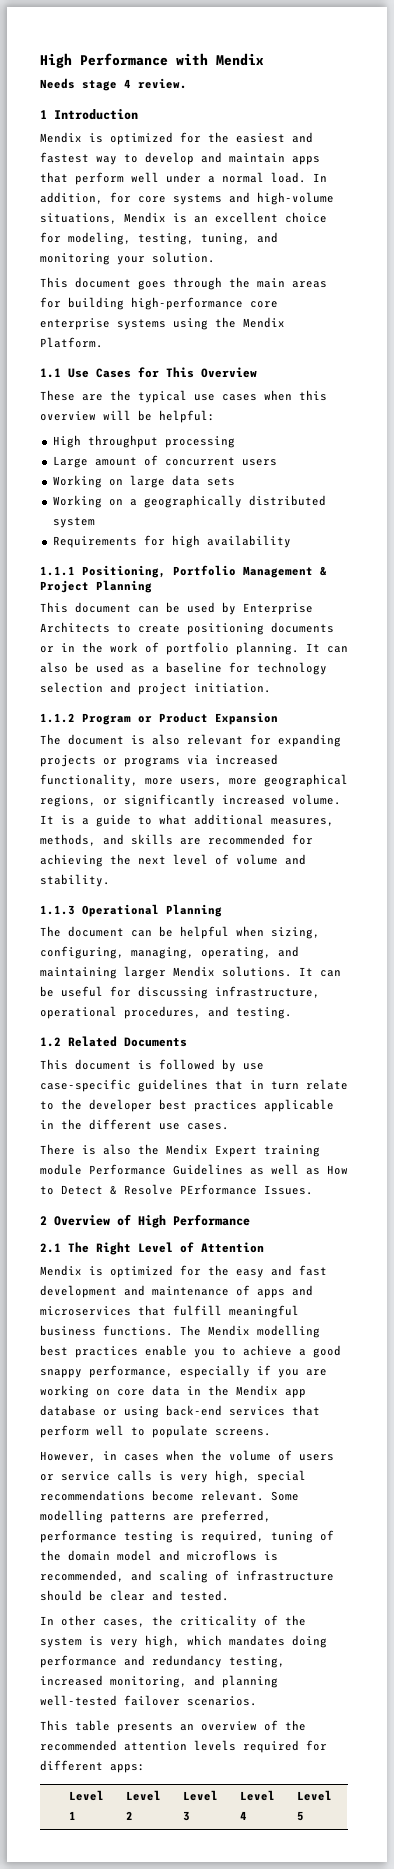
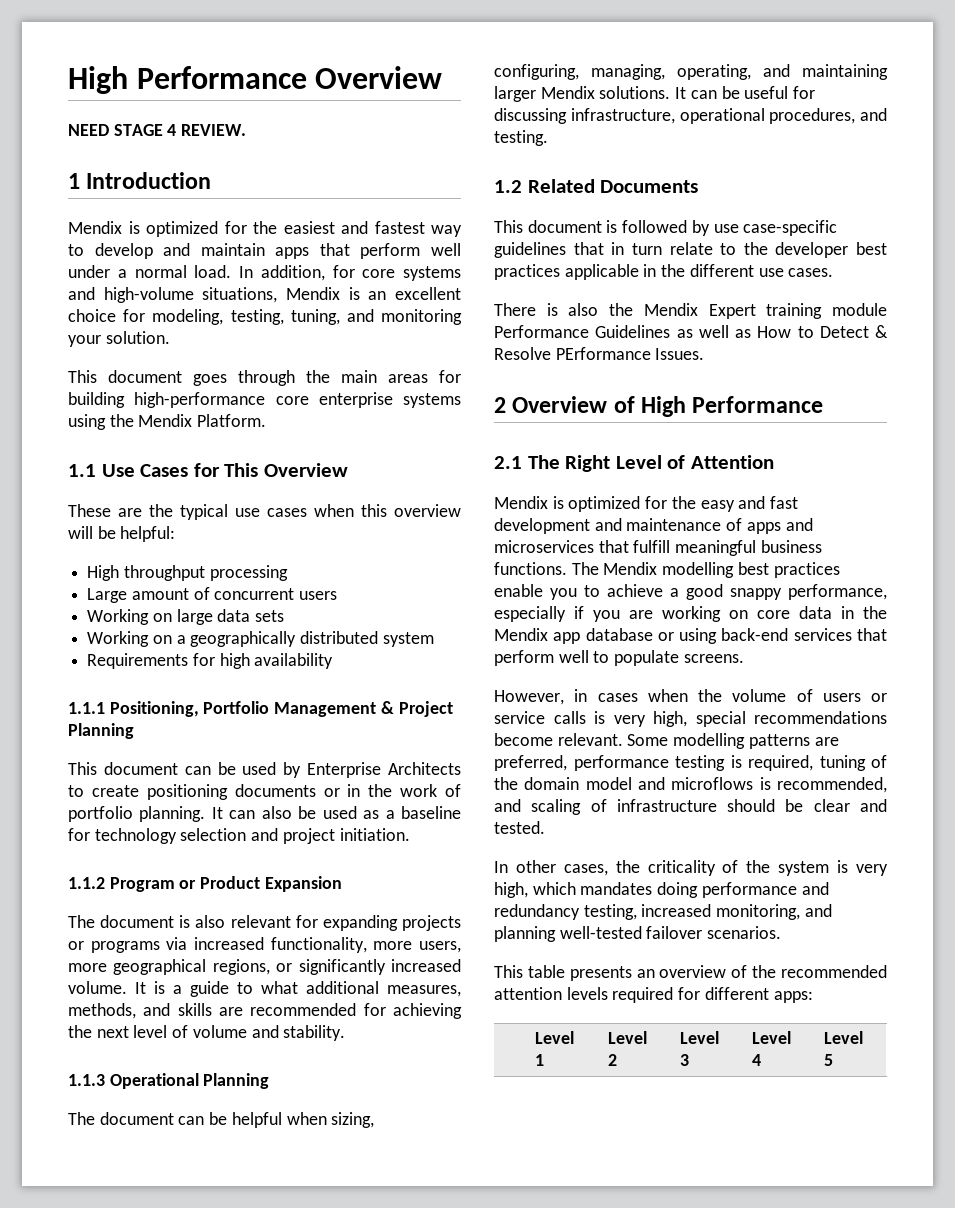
- High Performance with Mendix
- Needs stage 4 review.
+ High Performance Overview
+ NEED STAGE 4 REVIEW.

